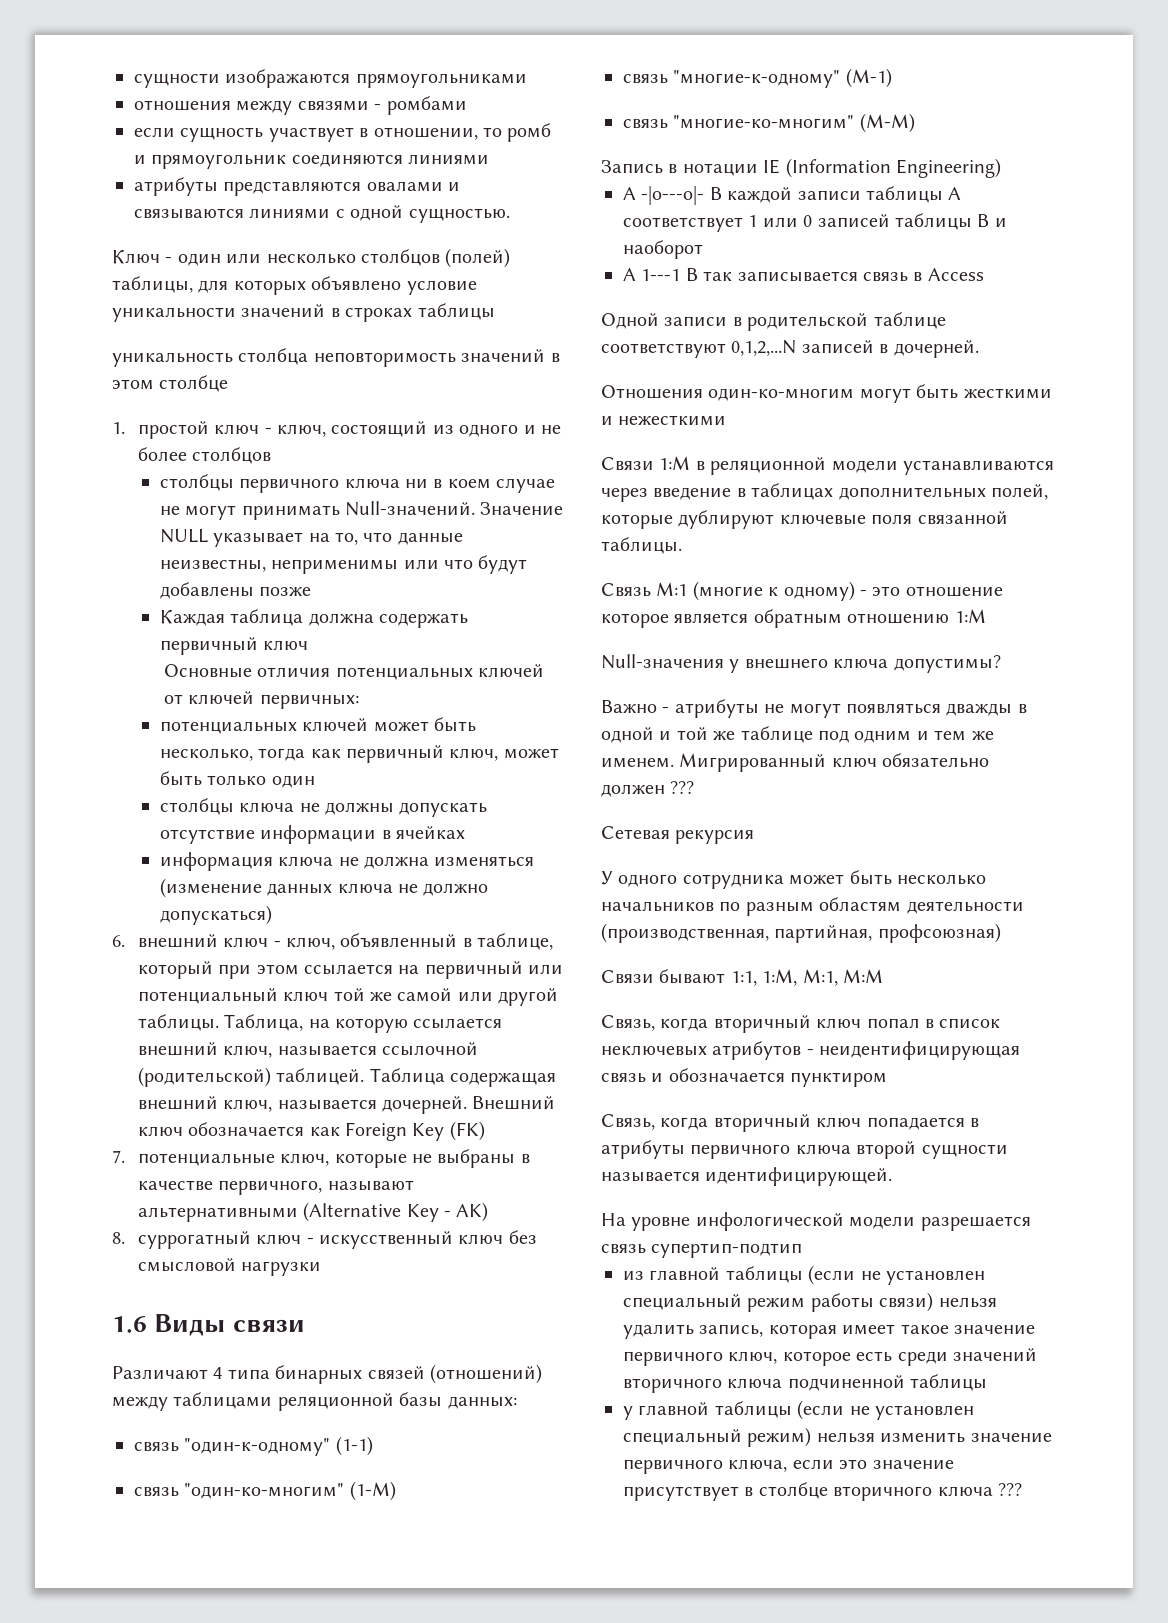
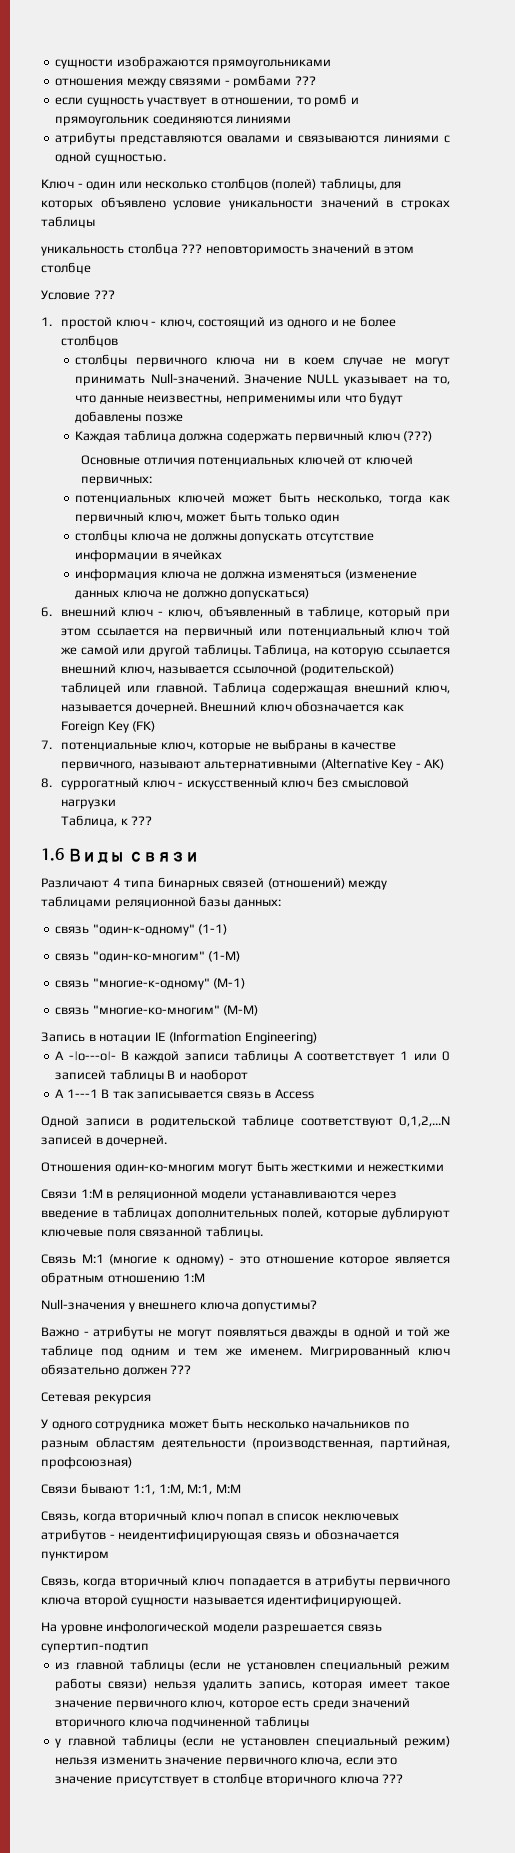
- отношения между связями - ромбами
+ отношения между связями - ромбами ???
- уникальность столбца неповторимость значений в этом столбце
+ уникальность столбца ??? неповторимость значений в этом столбце
+ Условие ???
- Каждая таблица должна содержать первичный ключ
+ Каждая таблица должна содержать первичный ключ (???)
- Таблица, на которую ссылается внешний ключ, называется ссылочной (родительской) таблицей.
+ Таблица, на которую ссылается внешний ключ, называется ссылочной (родительской) таблицей или главной.
+ Таблица, к ???

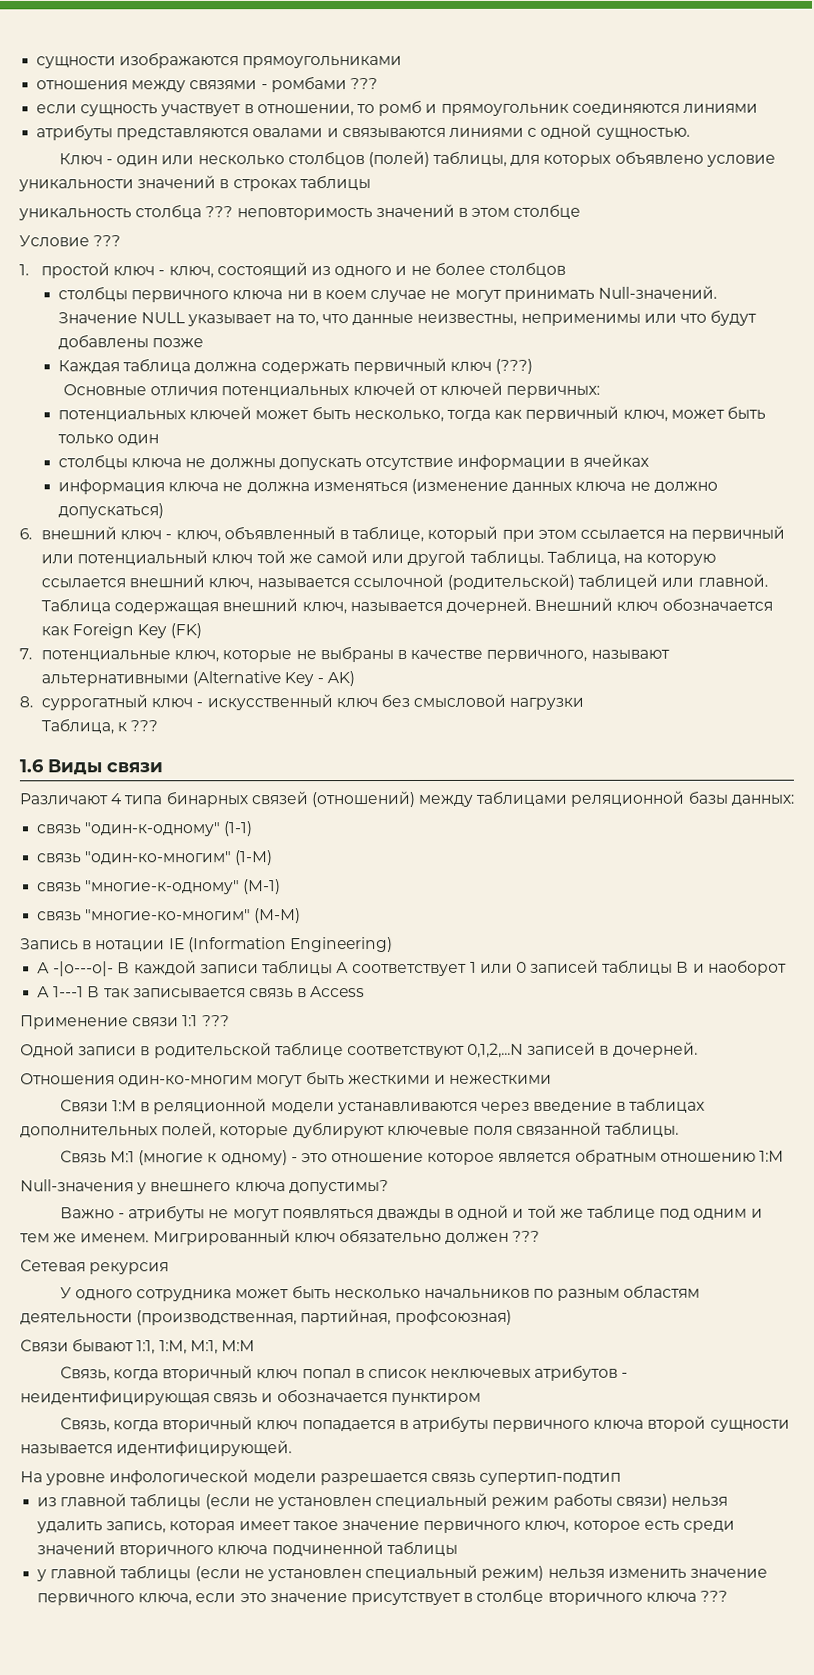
+ Применение связи 1:1 ???

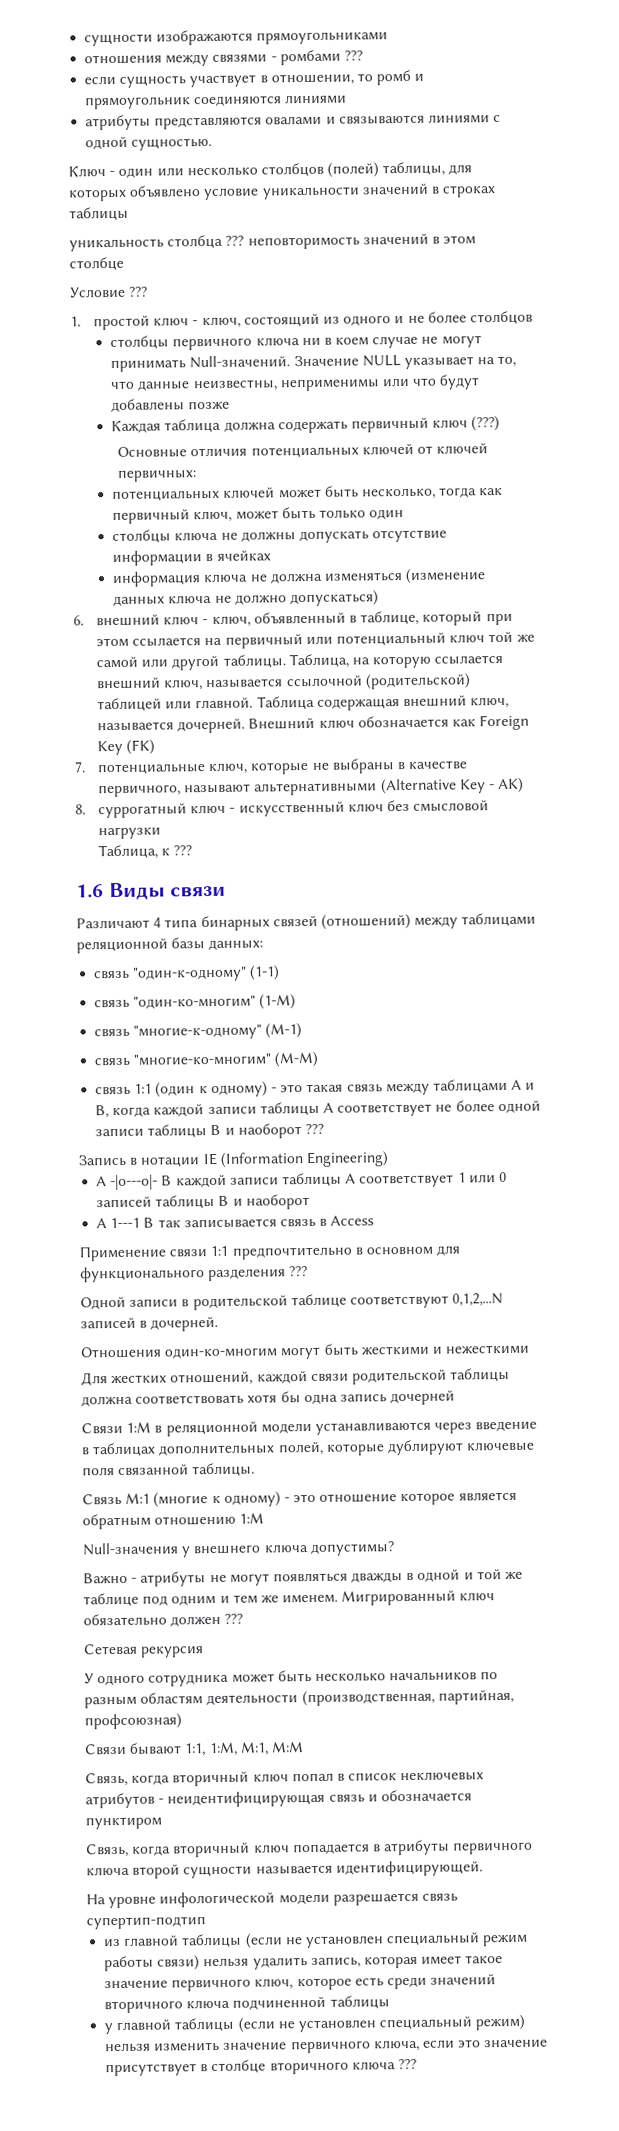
+ связь 1:1 (один к одному) - это такая связь между таблицами А и В, когда каждой записи таблицы А соответствует не более одной записи таблицы В и наоборот ???
- Применение связи 1:1 ???
+ Применение связи 1:1 предпочтительно в основном для функционального разделения ???
+ Для жестких отношений, каждой связи родительской таблицы должна соответствовать хотя бы одна запись дочерней

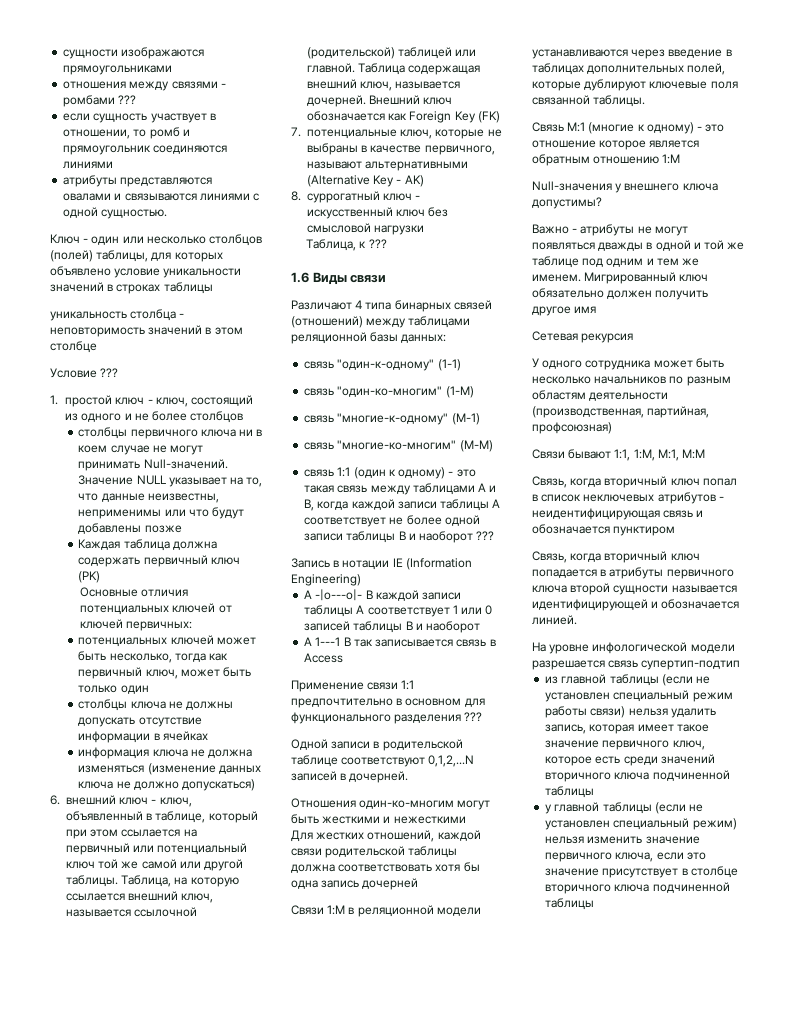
- уникальность столбца ??? неповторимость значений в этом столбце
+ уникальность столбца - неповторимость значений в этом столбце
- Каждая таблица должна содержать первичный ключ (???)
+ Каждая таблица должна содержать первичный ключ (PK)
- Мигрированный ключ обязательно должен ???
+ Мигрированный ключ обязательно должен получить другое имя
- Связь, когда вторичный ключ попадается в атрибуты первичного ключа второй сущности называется идентифицирующей.
+ Связь, когда вторичный ключ попадается в атрибуты первичного ключа второй сущности называется идентифицирующей и обозначается линией.
- у главной таблицы (если не установлен специальный режим) нельзя изменить значение первичного ключа, если это значение присутствует в столбце вторичного ключа ???
+ у главной таблицы (если не установлен специальный режим) нельзя изменить значение первичного ключа, если это значение присутствует в столбце вторичного ключа подчиненной таблицы

